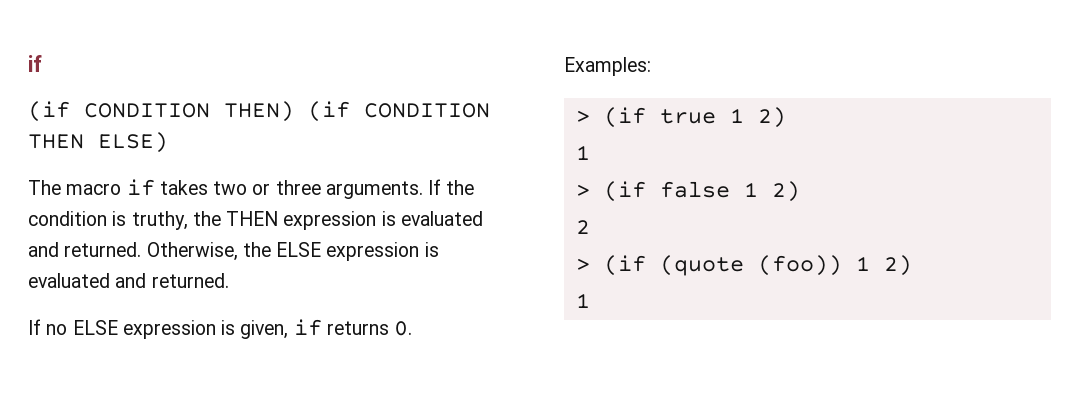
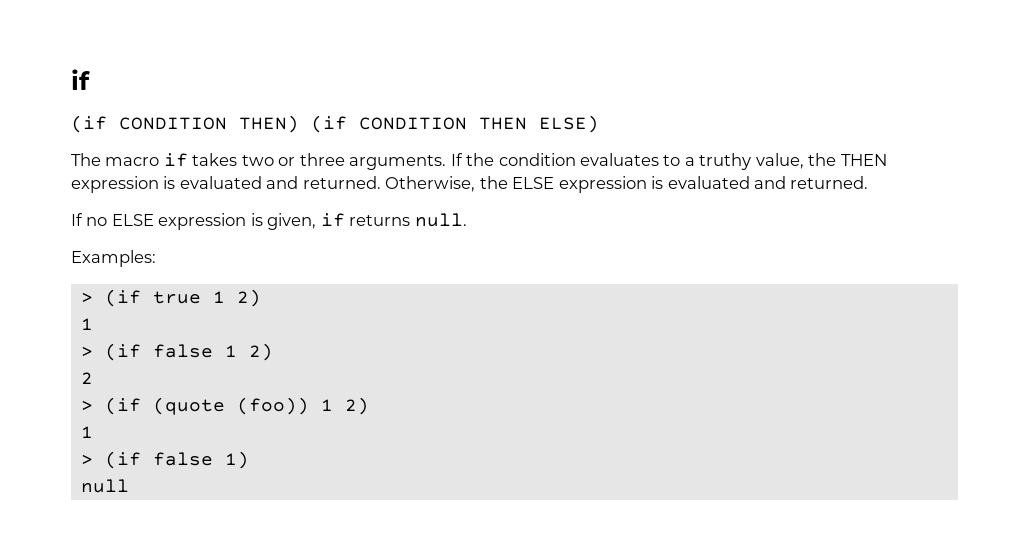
- If the condition is truthy, the THEN expression is evaluated and returned.
+ If the condition evaluates to a truthy value, the THEN expression is evaluated and returned.
- If no ELSE expression is given, if returns 0.
+ If no ELSE expression is given, if returns null.
+ > (if false 1)
+ null

